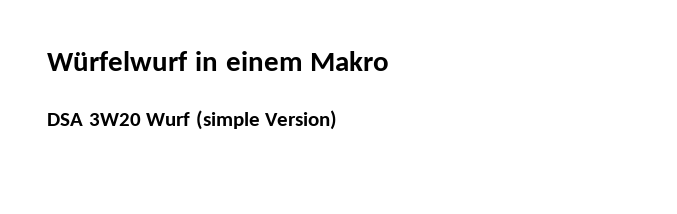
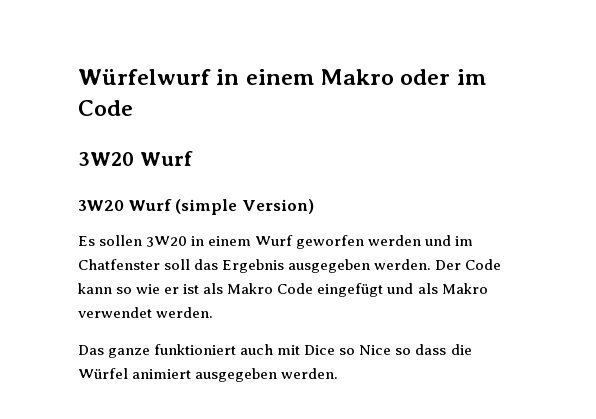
- Würfelwurf in einem Makro
- DSA 3W20 Wurf (simple Version)
+ Würfelwurf in einem Makro oder im Code
+ 3W20 Wurf
+ 3W20 Wurf (simple Version)
+ Es sollen 3W20 in einem Wurf geworfen werden und im Chatfenster soll das Ergebnis ausgegeben werden. Der Code kann so wie er ist als Makro Code eingefügt und als Makro verwendet werden.
+ Das ganze funktioniert auch mit Dice so Nice so dass die Würfel animiert ausgegeben werden.

